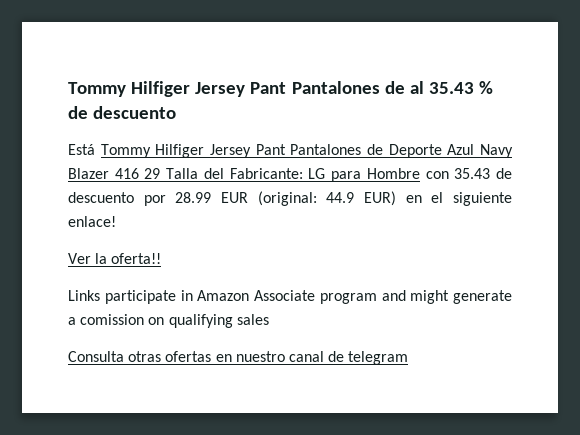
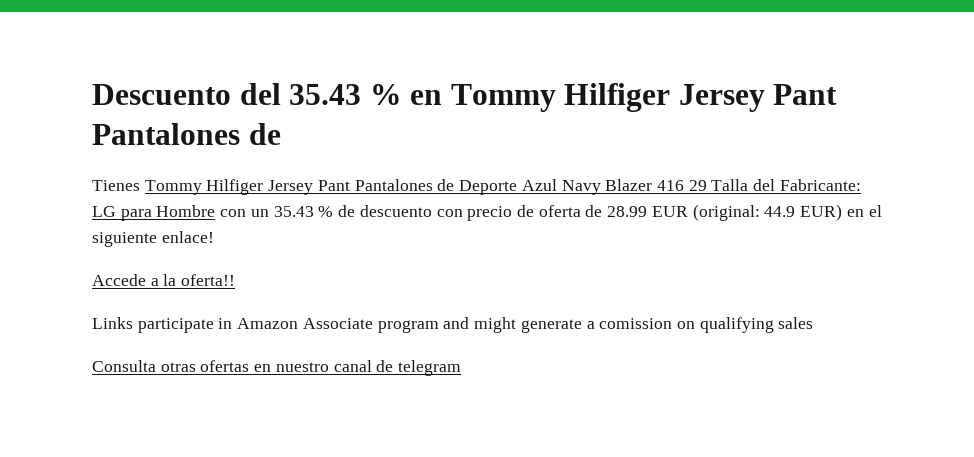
- Tommy Hilfiger Jersey Pant Pantalones de al 35.43 % de descuento
- Está Tommy Hilfiger Jersey Pant Pantalones de Deporte Azul Navy Blazer 416 29 Talla del Fabricante: LG para Hombre con 35.43 de descuento por 28.99 EUR (original: 44.9 EUR) en el siguiente enlace!
+ Descuento del 35.43 % en Tommy Hilfiger Jersey Pant Pantalones de
+ Tienes Tommy Hilfiger Jersey Pant Pantalones de Deporte Azul Navy Blazer 416 29 Talla del Fabricante: LG para Hombre con un 35.43 % de descuento con precio de oferta de 28.99 EUR (original: 44.9 EUR) en el siguiente enlace!
- Ver la oferta!!
+ Accede a la oferta!!

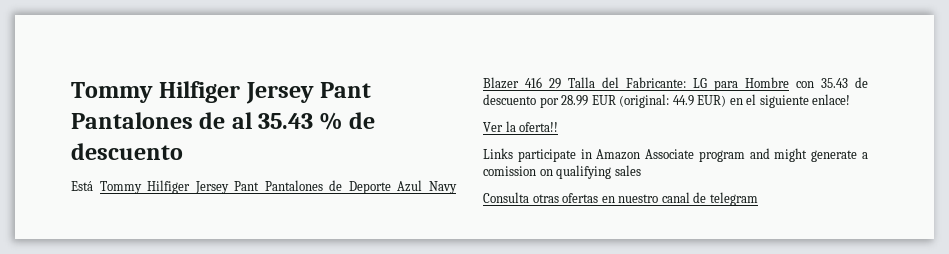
- Descuento del 35.43 % en Tommy Hilfiger Jersey Pant Pantalones de
- Tienes Tommy Hilfiger Jersey Pant Pantalones de Deporte Azul Navy Blazer 416 29 Talla del Fabricante: LG para Hombre con un 35.43 % de descuento con precio de oferta de 28.99 EUR (original: 44.9 EUR) en el siguiente enlace!
+ Tommy Hilfiger Jersey Pant Pantalones de al 35.43 % de descuento
+ Está Tommy Hilfiger Jersey Pant Pantalones de Deporte Azul Navy Blazer 416 29 Talla del Fabricante: LG para Hombre con 35.43 de descuento por 28.99 EUR (original: 44.9 EUR) en el siguiente enlace!
- Accede a la oferta!!
+ Ver la oferta!!

